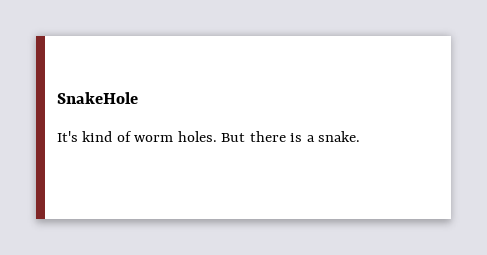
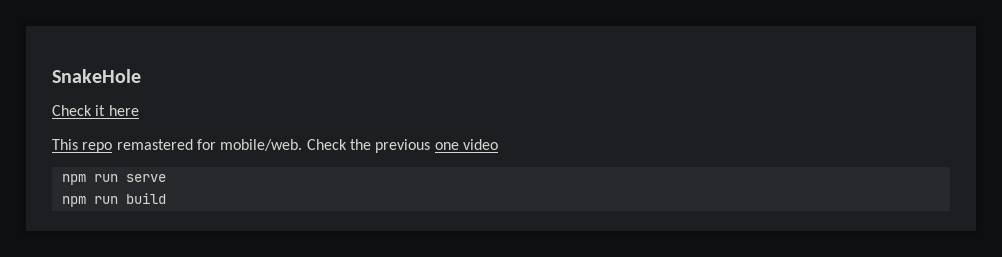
- It's kind of worm holes. But there is a snake.
+ Check it here
+ This repo remastered for mobile/web. Check the previous one video
+ npm run serve
+ npm run build

